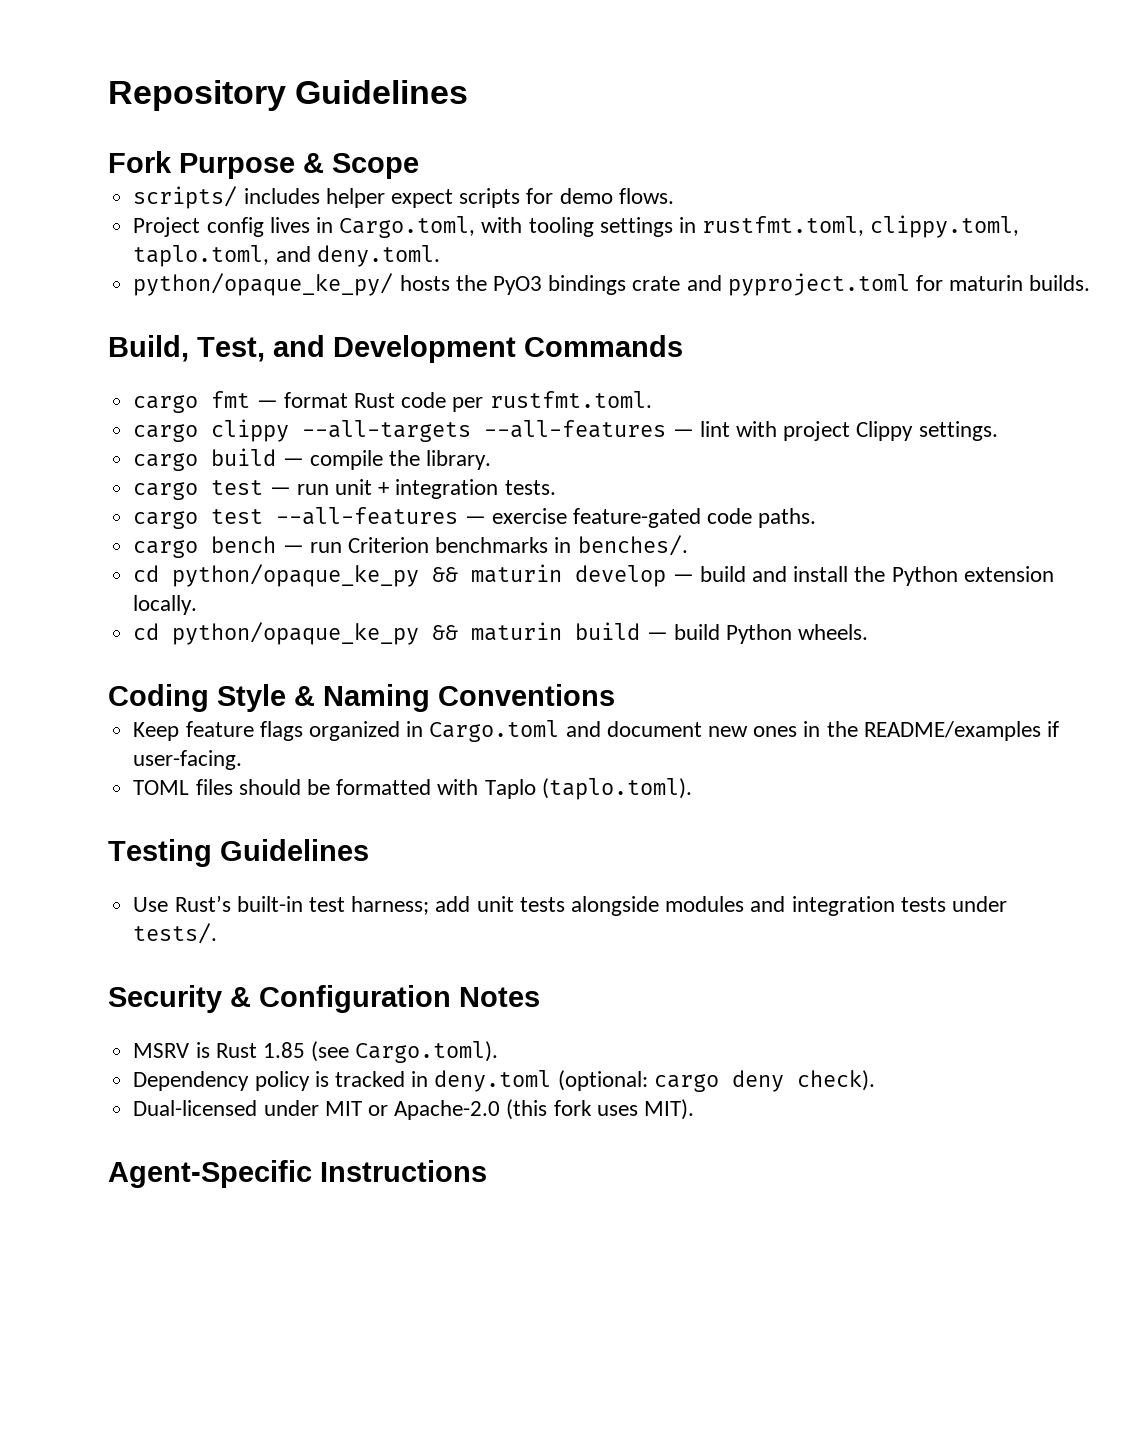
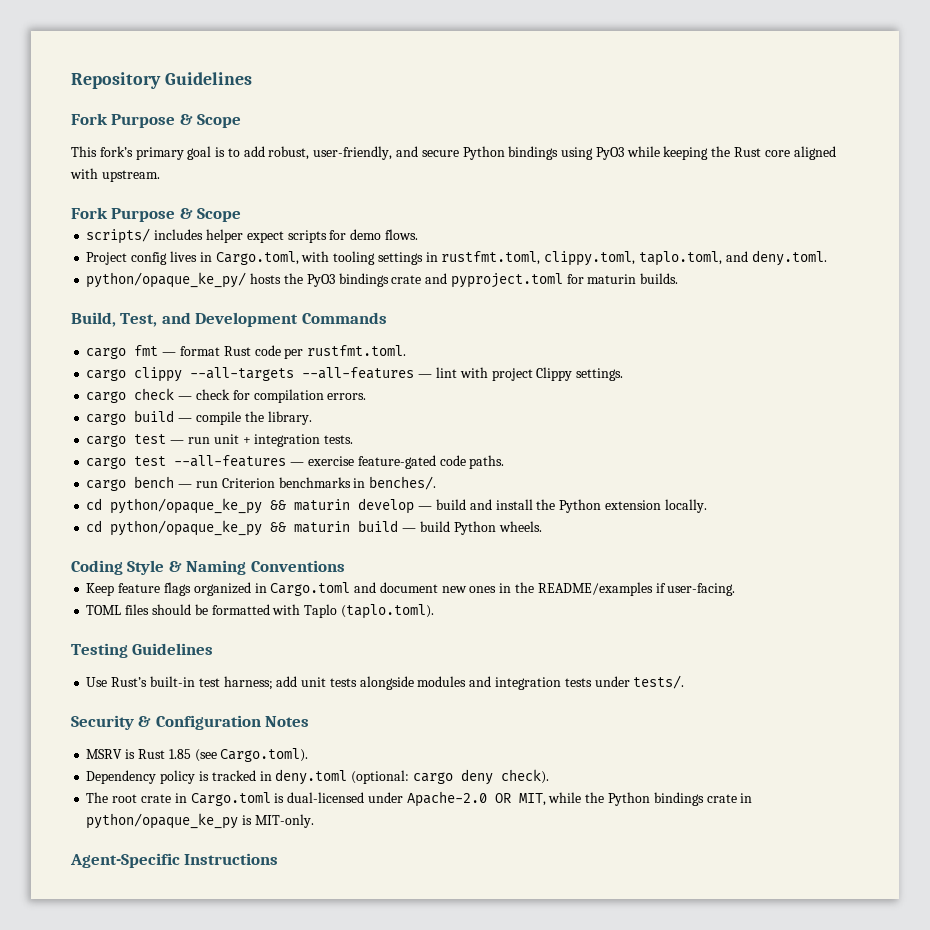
+ This fork’s primary goal is to add robust, user-friendly, and secure Python bindings using PyO3 while keeping the Rust core aligned with upstream.
+ Fork Purpose & Scope
+ cargo check — check for compilation errors.
- Dual-licensed under MIT or Apache-2.0 (this fork uses MIT).
+ The root crate in Cargo.toml is dual-licensed under Apache-2.0 OR MIT, while the Python bindings crate in python/opaque_ke_py is MIT-only.

